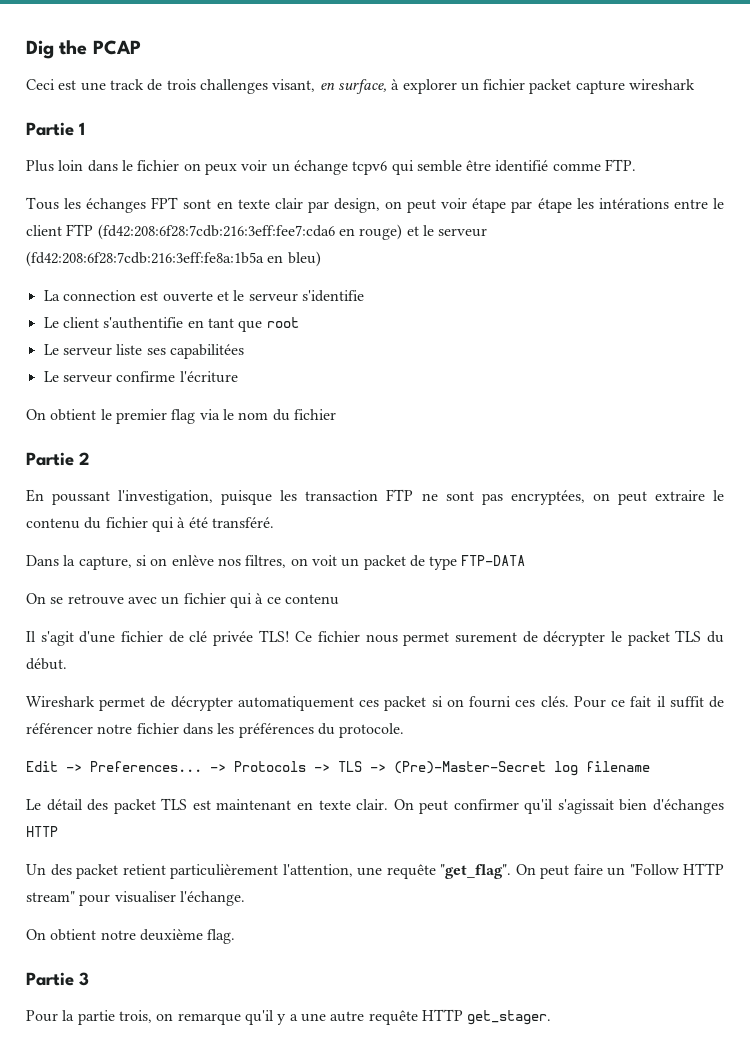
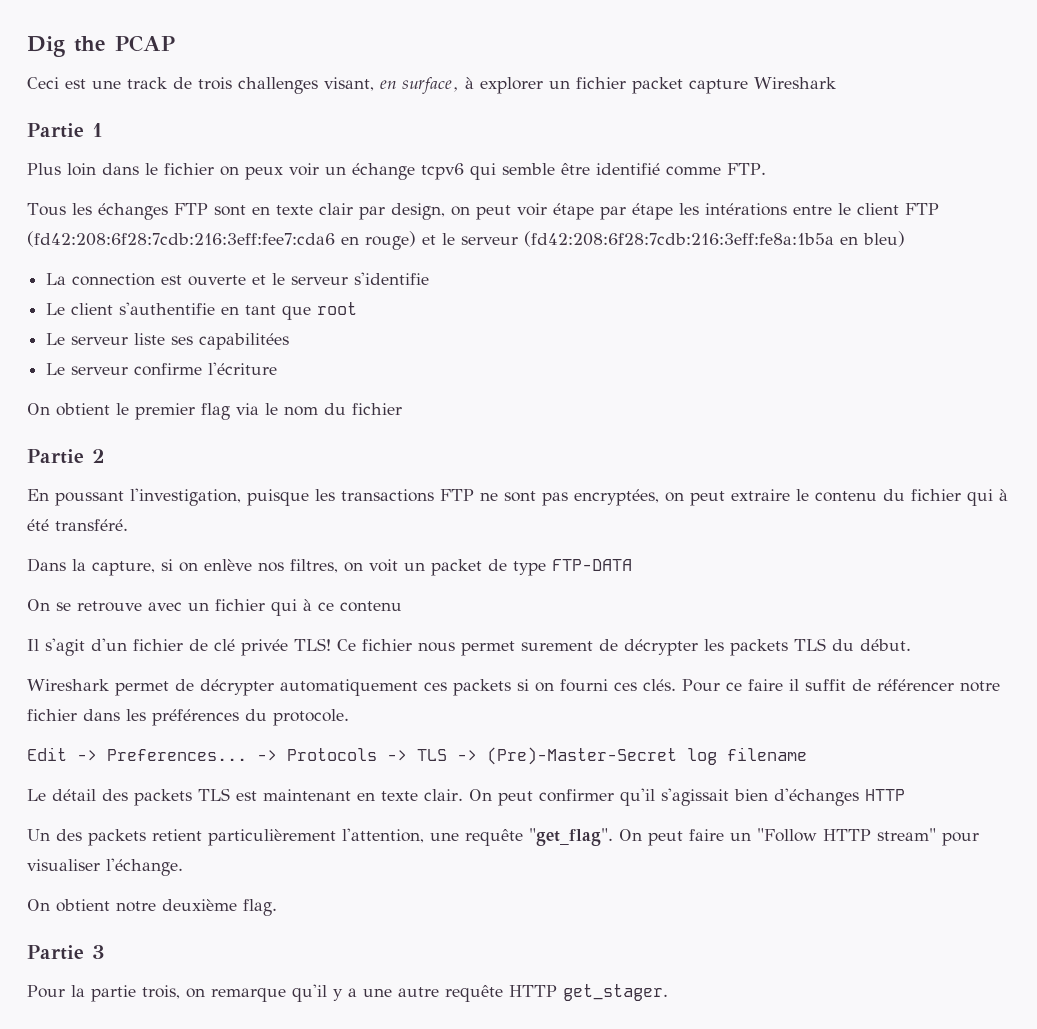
- Ceci est une track de trois challenges visant, en surface, à explorer un fichier packet capture wireshark
+ Ceci est une track de trois challenges visant, en surface, à explorer un fichier packet capture Wireshark
- Tous les échanges FPT sont en texte clair par design, on peut voir étape par étape les intérations entre le client FTP (fd42:208:6f28:7cdb:216:3eff:fee7:cda6 en rouge) et le serveur (fd42:208:6f28:7cdb:216:3eff:fe8a:1b5a en bleu)
+ Tous les échanges FTP sont en texte clair par design, on peut voir étape par étape les intérations entre le client FTP (fd42:208:6f28:7cdb:216:3eff:fee7:cda6 en rouge) et le serveur (fd42:208:6f28:7cdb:216:3eff:fe8a:1b5a en bleu)
- En poussant l'investigation, puisque les transaction FTP ne sont pas encryptées, on peut extraire le contenu du fichier qui à été transféré.
+ En poussant l'investigation, puisque les transactions FTP ne sont pas encryptées, on peut extraire le contenu du fichier qui à été transféré.
- Il s'agit d'une fichier de clé privée TLS!
+ Il s'agit d'un fichier de clé privée TLS!
- Ce fichier nous permet surement de décrypter le packet TLS du début.
+ Ce fichier nous permet surement de décrypter les packets TLS du début.
- Wireshark permet de décrypter automatiquement ces packet si on fourni ces clés.
+ Wireshark permet de décrypter automatiquement ces packets si on fourni ces clés.
- Pour ce fait il suffit de référencer notre fichier dans les préférences du protocole.
+ Pour ce faire il suffit de référencer notre fichier dans les préférences du protocole.
- Le détail des packet TLS est maintenant en texte clair.
+ Le détail des packets TLS est maintenant en texte clair.
- Un des packet retient particulièrement l'attention, une requête "get_flag".
+ Un des packets retient particulièrement l'attention, une requête "get_flag".

